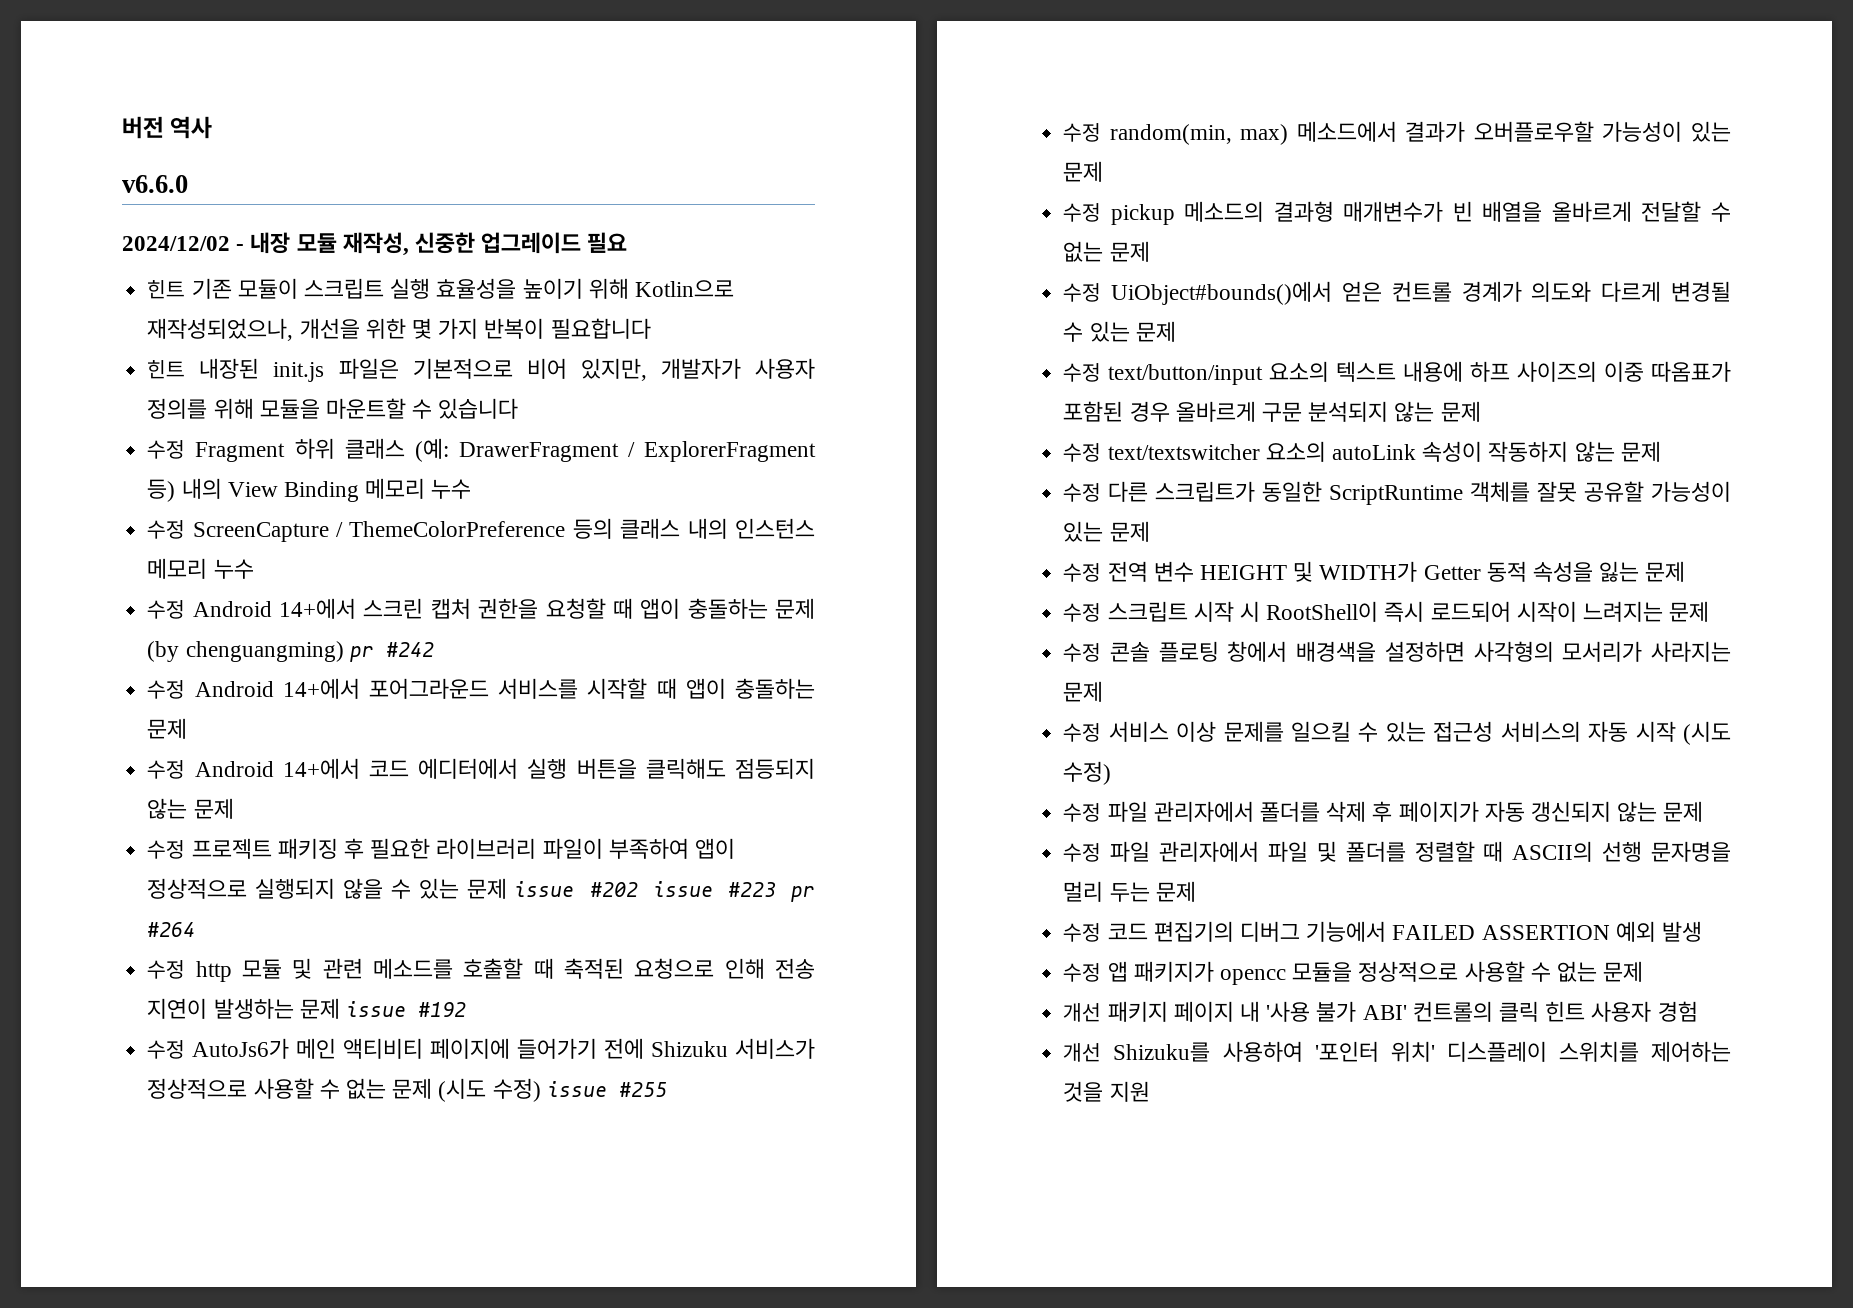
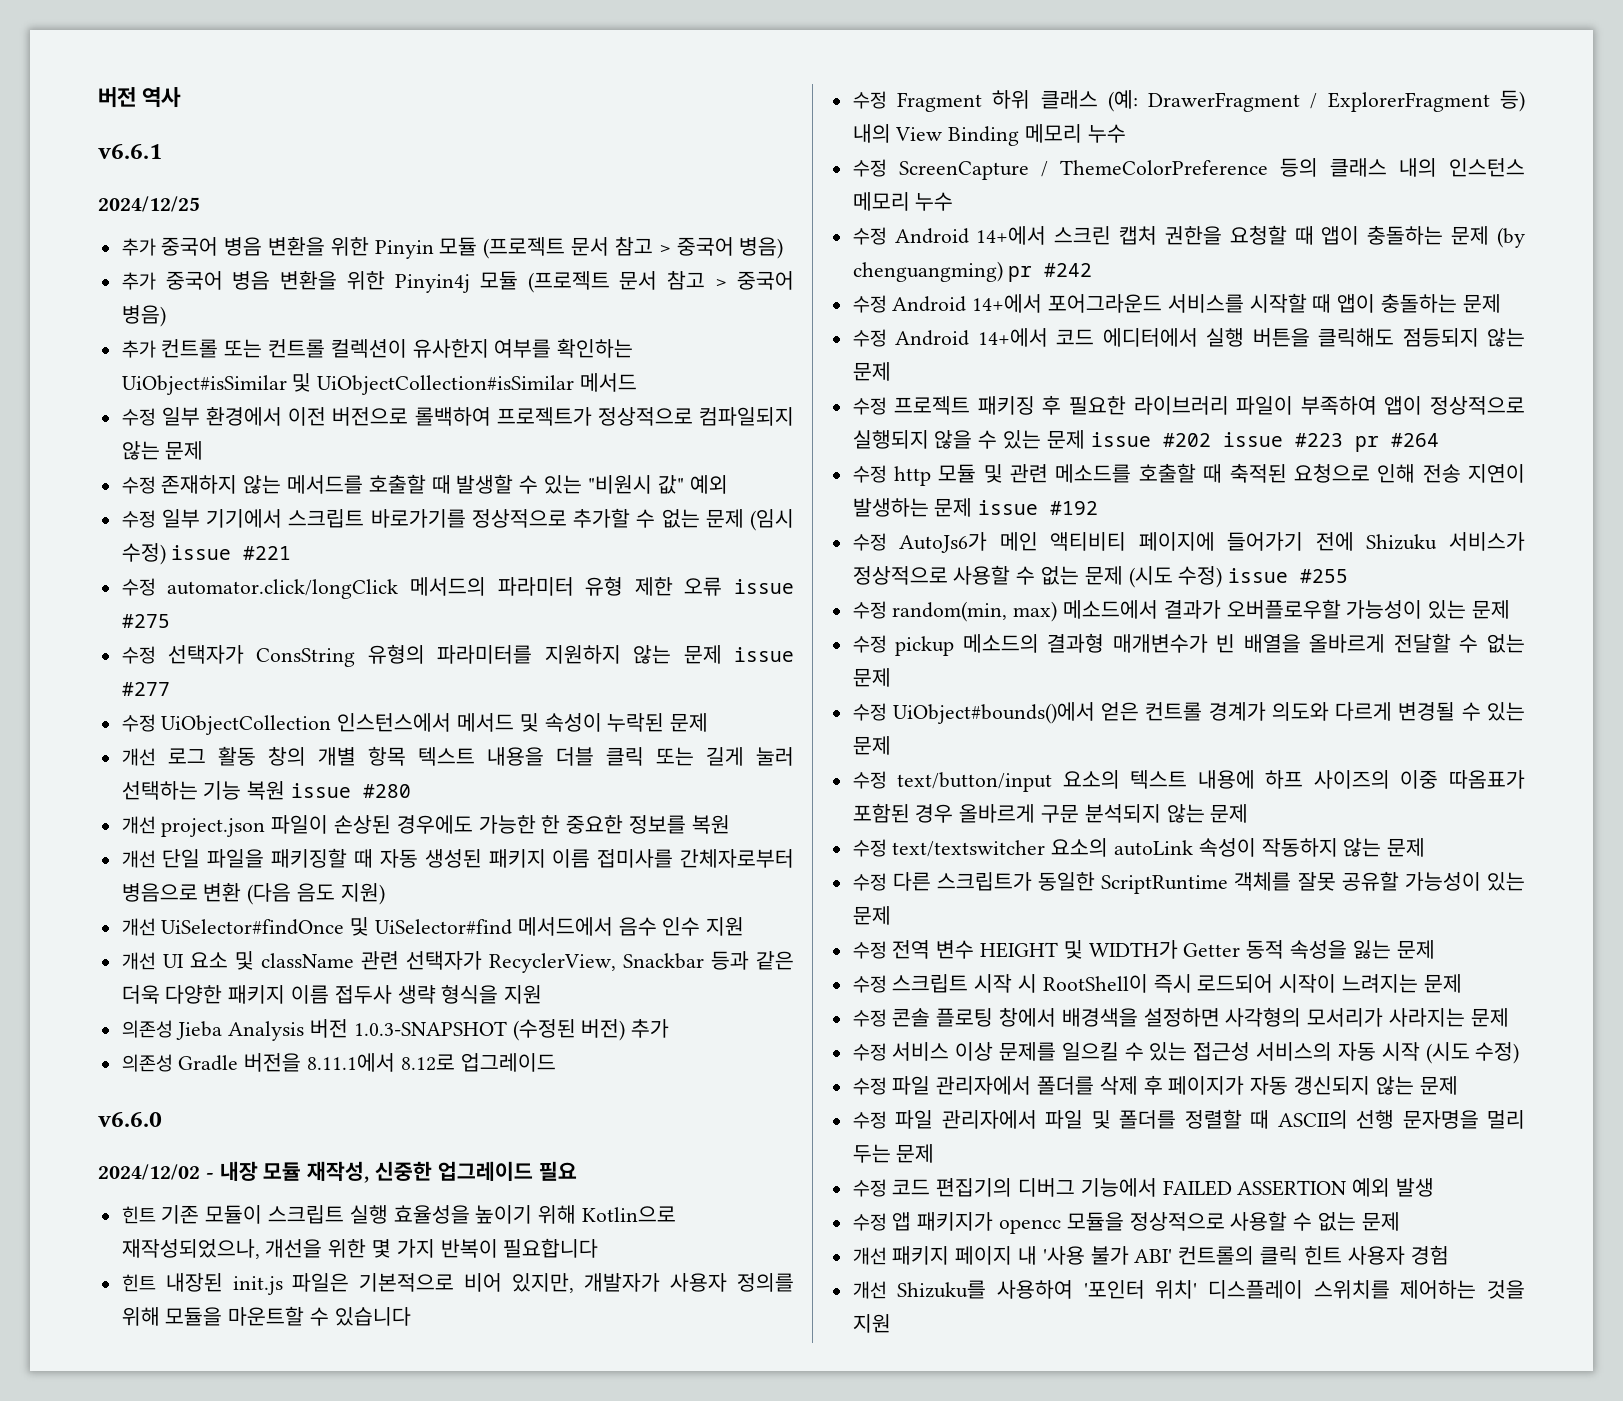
+ v6.6.1
+ 2024/12/25
+ 추가 중국어 병음 변환을 위한 Pinyin 모듈 (프로젝트 문서 참고 > 중국어 병음)
+ 추가 중국어 병음 변환을 위한 Pinyin4j 모듈 (프로젝트 문서 참고 > 중국어 병음)
+ 추가 컨트롤 또는 컨트롤 컬렉션이 유사한지 여부를 확인하는 UiObject#isSimilar 및 UiObjectCollection#isSimilar 메서드
+ 수정 일부 환경에서 이전 버전으로 롤백하여 프로젝트가 정상적으로 컴파일되지 않는 문제
+ 수정 존재하지 않는 메서드를 호출할 때 발생할 수 있는 "비원시 값" 예외
+ 수정 일부 기기에서 스크립트 바로가기를 정상적으로 추가할 수 없는 문제 (임시 수정) issue #221
+ 수정 automator.click/longClick 메서드의 파라미터 유형 제한 오류 issue #275
+ 수정 선택자가 ConsString 유형의 파라미터를 지원하지 않는 문제 issue #277
+ 수정 UiObjectCollection 인스턴스에서 메서드 및 속성이 누락된 문제
+ 개선 로그 활동 창의 개별 항목 텍스트 내용을 더블 클릭 또는 길게 눌러 선택하는 기능 복원 issue #280
+ 개선 project.json 파일이 손상된 경우에도 가능한 한 중요한 정보를 복원
+ 개선 단일 파일을 패키징할 때 자동 생성된 패키지 이름 접미사를 간체자로부터 병음으로 변환 (다음 음도 지원)
+ 개선 UiSelector#findOnce 및 UiSelector#find 메서드에서 음수 인수 지원
+ 개선 UI 요소 및 className 관련 선택자가 RecyclerView, Snackbar 등과 같은 더욱 다양한 패키지 이름 접두사 생략 형식을 지원
+ 의존성 Jieba Analysis 버전 1.0.3-SNAPSHOT (수정된 버전) 추가
+ 의존성 Gradle 버전을 8.11.1에서 8.12로 업그레이드

